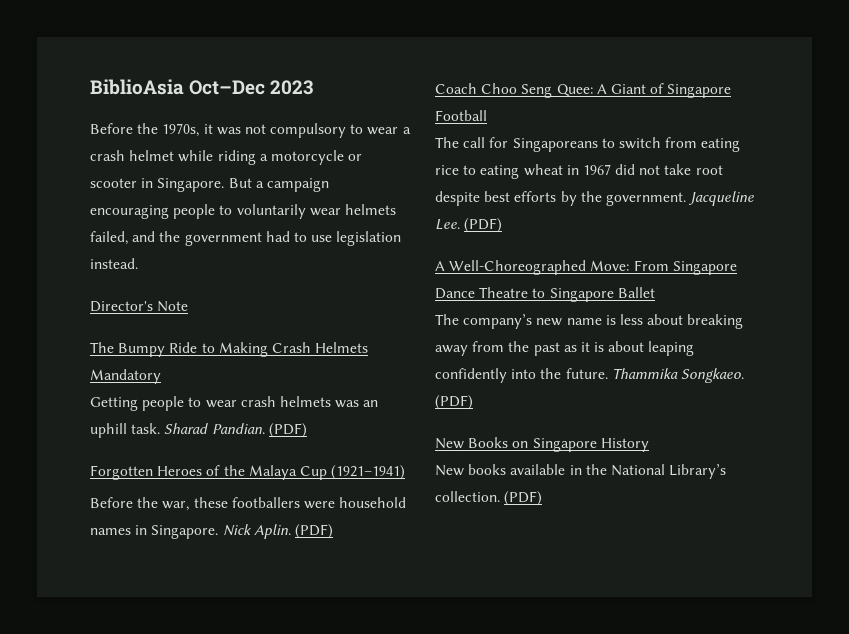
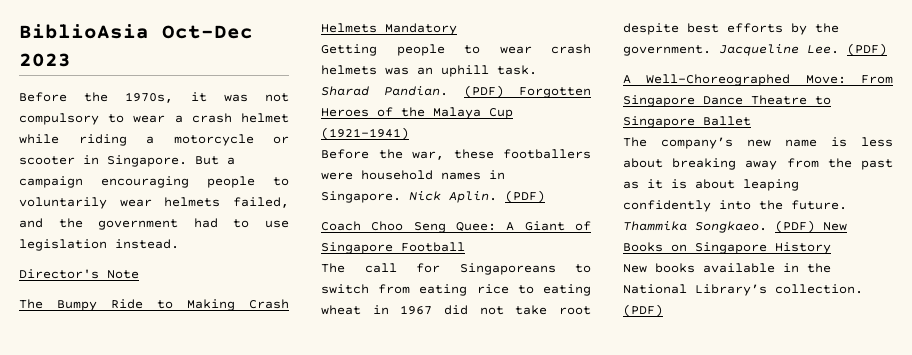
- Sharad Pandian. (PDF)
- Forgotten Heroes of the Malaya Cup (1921–1941)
+ Sharad Pandian. (PDF) Forgotten Heroes of the Malaya Cup (1921–1941)
- Thammika Songkaeo. (PDF)
- New Books on Singapore History
+ Thammika Songkaeo. (PDF) New Books on Singapore History

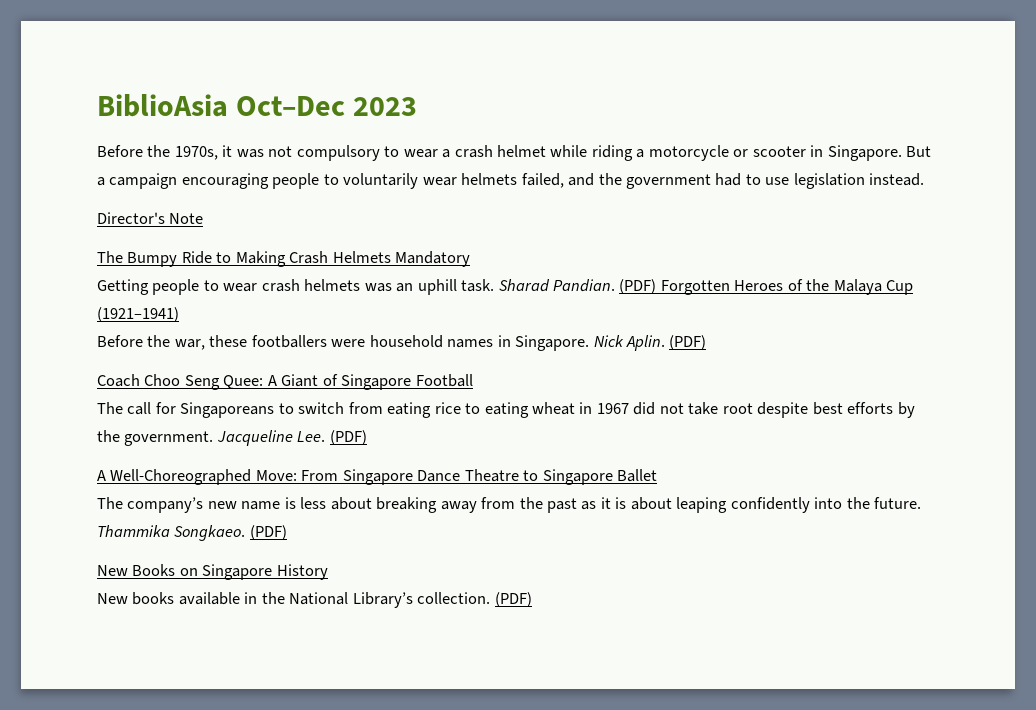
- Thammika Songkaeo. (PDF) New Books on Singapore History
+ Thammika Songkaeo. (PDF)
+ New Books on Singapore History

